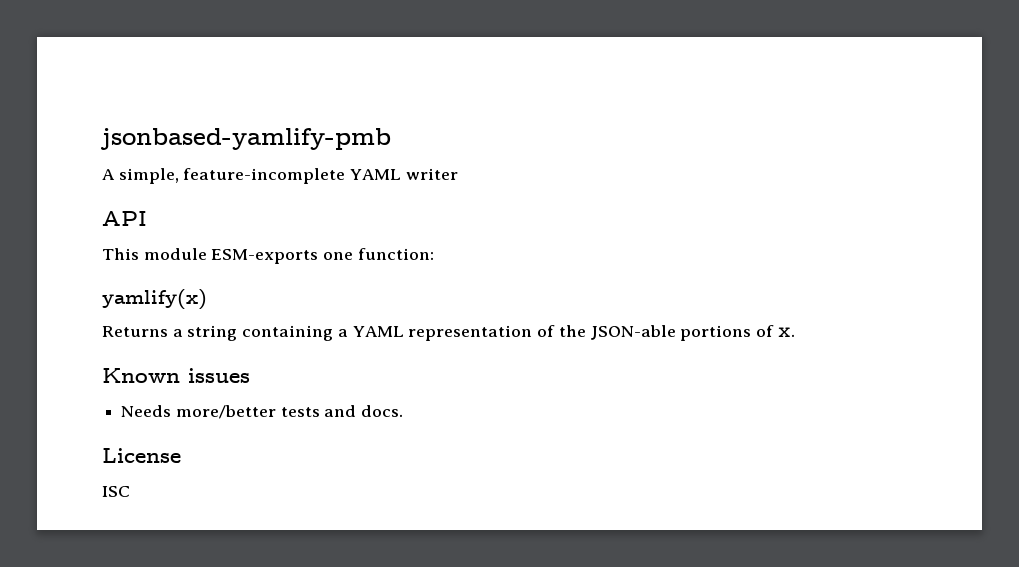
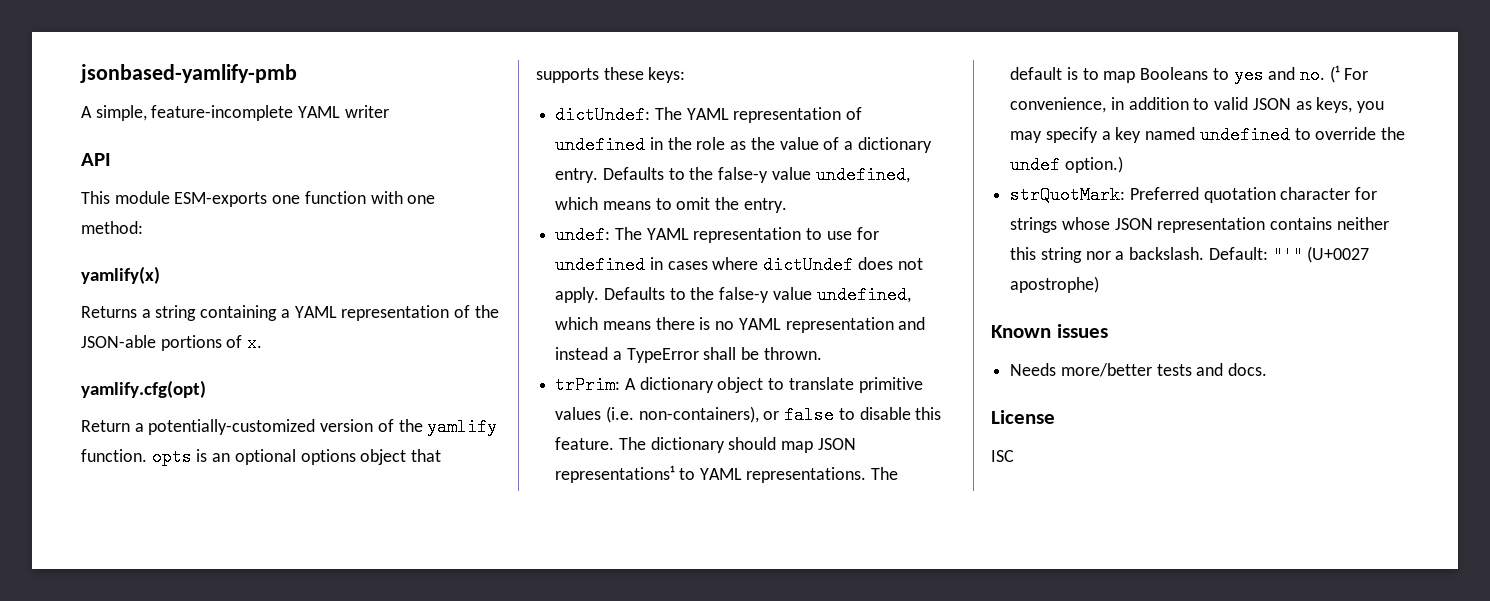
- This module ESM-exports one function:
+ This module ESM-exports one function with one method:
+ yamlify.cfg(opt)
+ Return a potentially-customized version of the yamlify function. opts is an optional options object that supports these keys:
+ dictUndef: The YAML representation of undefined in the role as the value of a dictionary entry. Defaults to the false-y value undefined, which means to omit the entry.
+ undef: The YAML representation to use for undefined in cases where dictUndef does not apply. Defaults to the false-y value undefined, which means there is no YAML representation and instead a TypeError shall be thrown.
+ trPrim: A dictionary object to translate primitive values (i.e. non-containers), or false to disable this feature. The dictionary should map JSON representations¹ to YAML representations. The default is to map Booleans to yes and no. (¹ For convenience, in addition to valid JSON as keys, you may specify a key named undefined to override the undef option.)
+ strQuotMark: Preferred quotation character for strings whose JSON representation contains neither this string nor a backslash. Default: "'" (U+0027 apostrophe)

